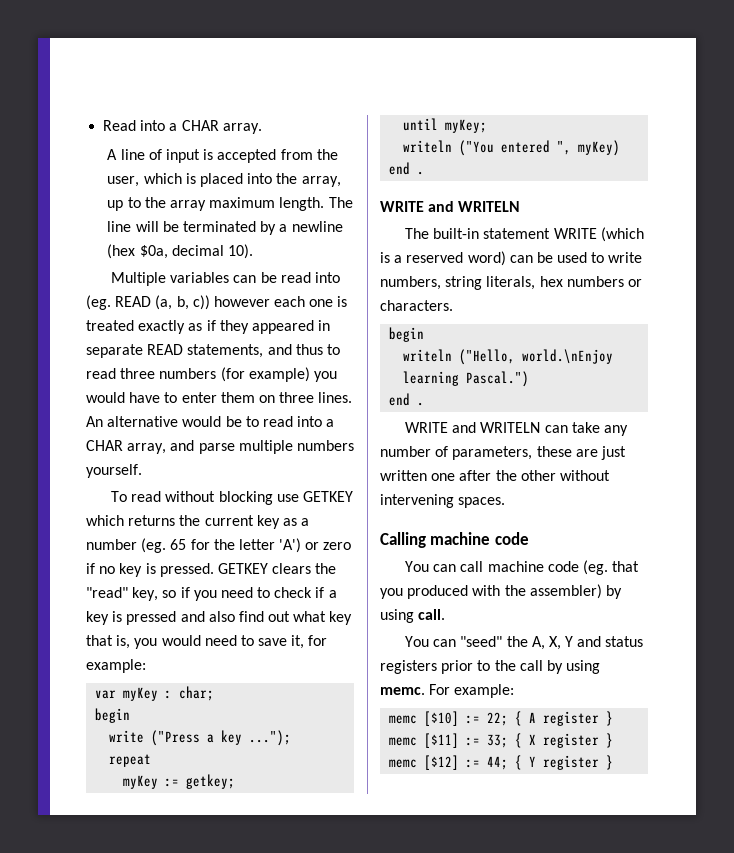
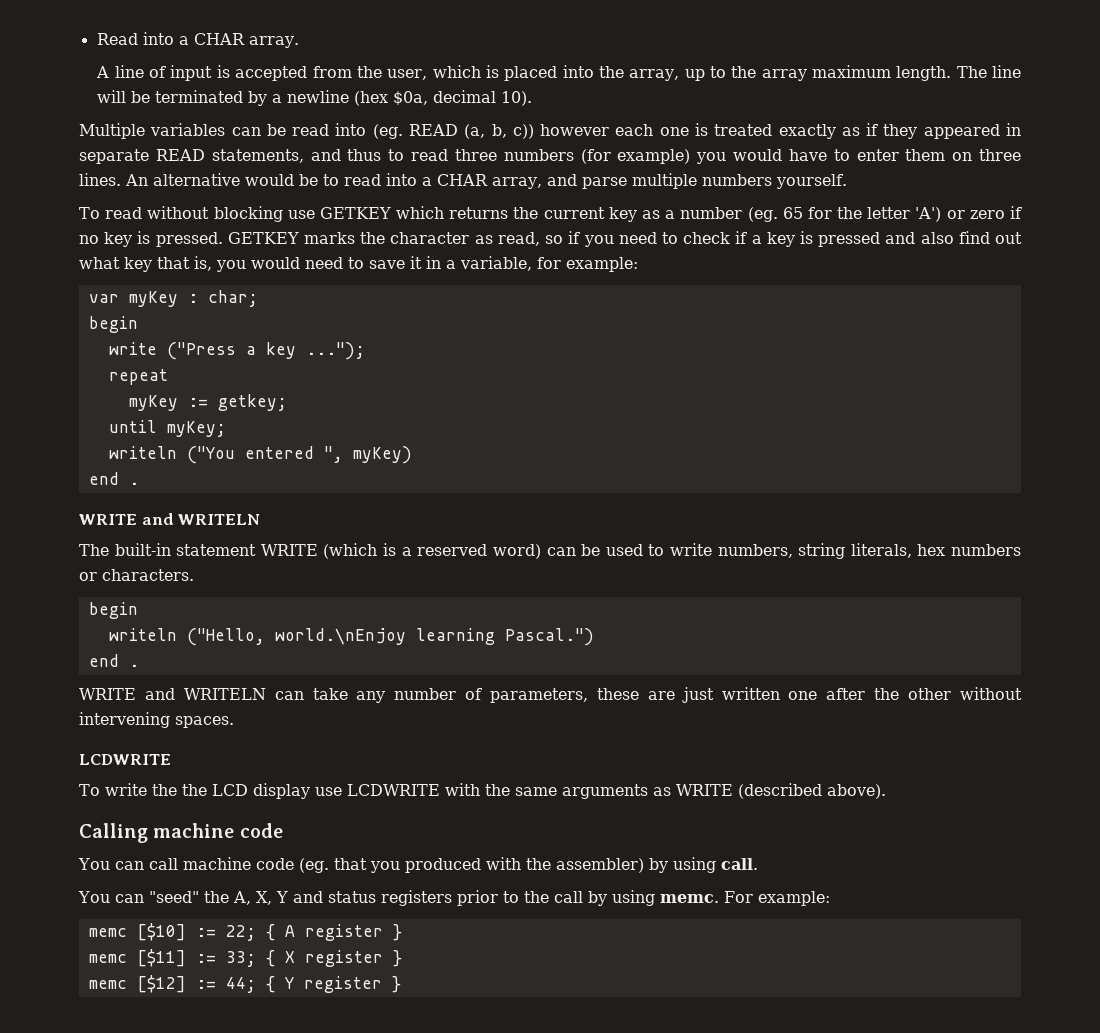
- GETKEY clears the "read" key, so if you need to check if a key is pressed and also find out what key that is, you would need to save it, for example:
+ GETKEY marks the character as read, so if you need to check if a key is pressed and also find out what key that is, you would need to save it in a variable, for example:
  WRITE and WRITELN can take any number of parameters, these are just written one after the other without intervening spaces.
+ LCDWRITE
+ To write the the LCD display use LCDWRITE with the same arguments as WRITE (described above).

